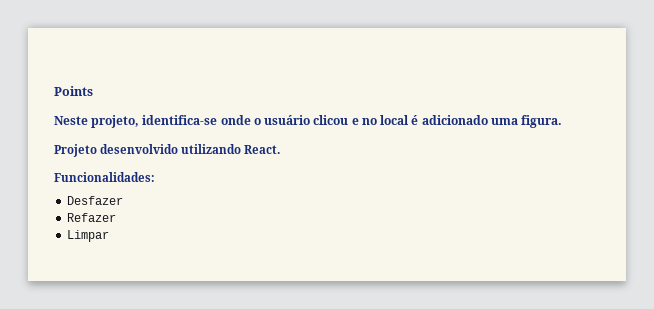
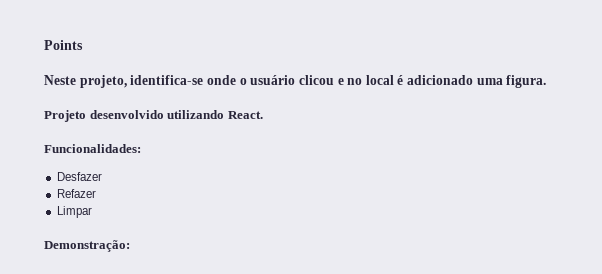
+ Demonstração:

